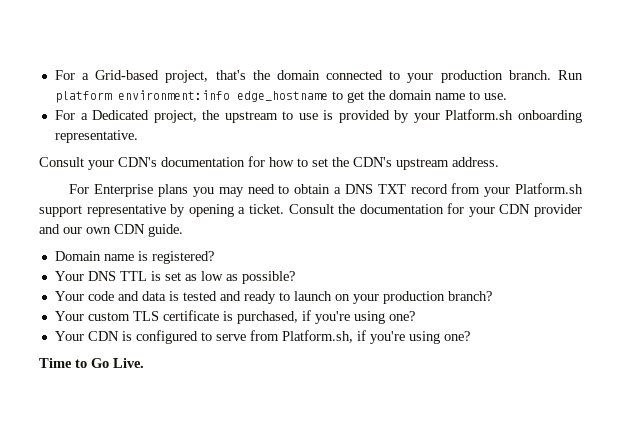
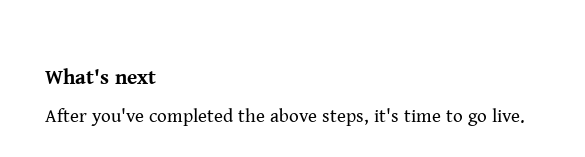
- For a Grid-based project, that's the domain connected to your production branch. Run platform environment:info edge_hostname to get the domain name to use.
- For a Dedicated project, the upstream to use is provided by your Platform.sh onboarding representative.
- Consult your CDN's documentation for how to set the CDN's upstream address.
- For Enterprise plans you may need to obtain a DNS TXT record from your Platform.sh support representative by opening a ticket. Consult the documentation for your CDN provider and our own CDN guide.
- Domain name is registered?
- Your DNS TTL is set as low as possible?
- Your code and data is tested and ready to launch on your production branch?
- Your custom TLS certificate is purchased, if you're using one?
- Your CDN is configured to serve from Platform.sh, if you're using one?
- Time to Go Live.
+ What's next
+ After you've completed the above steps, it's time to go live.

